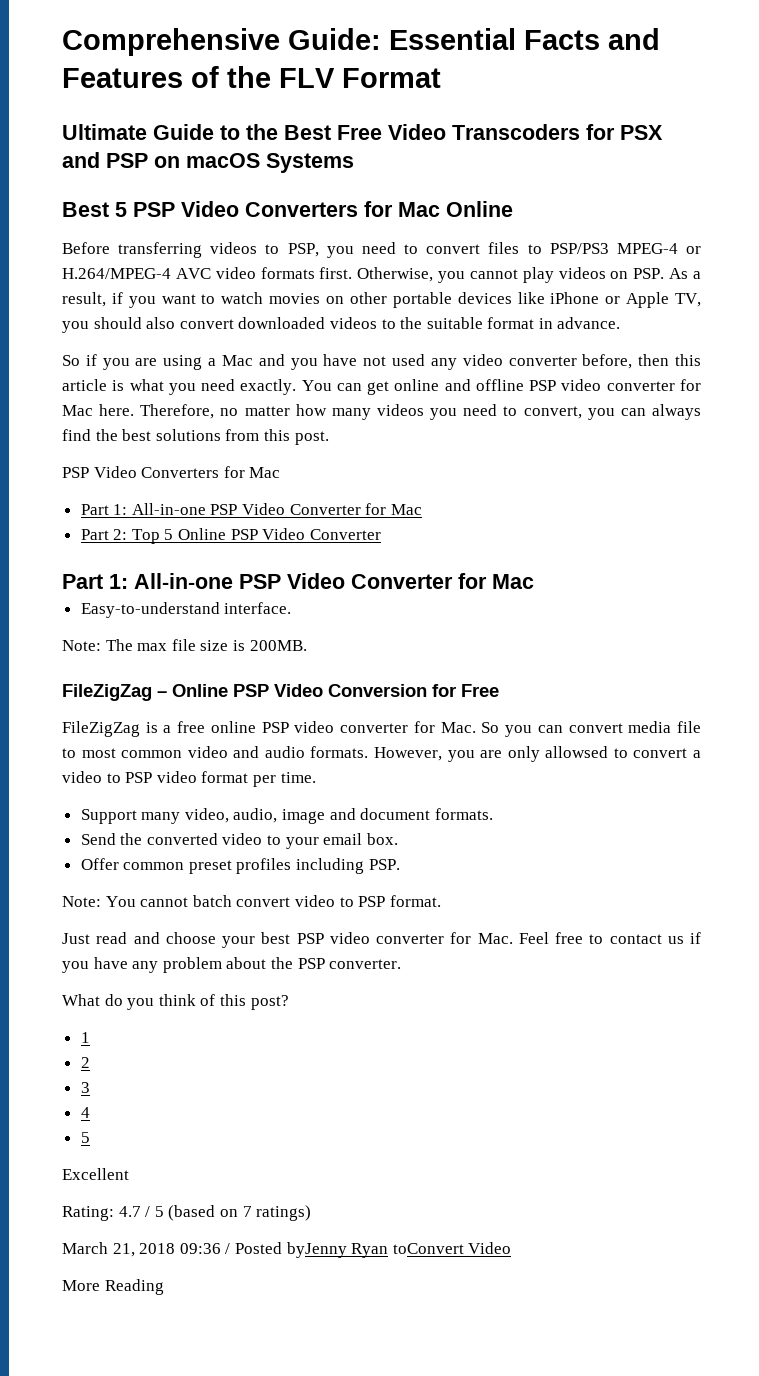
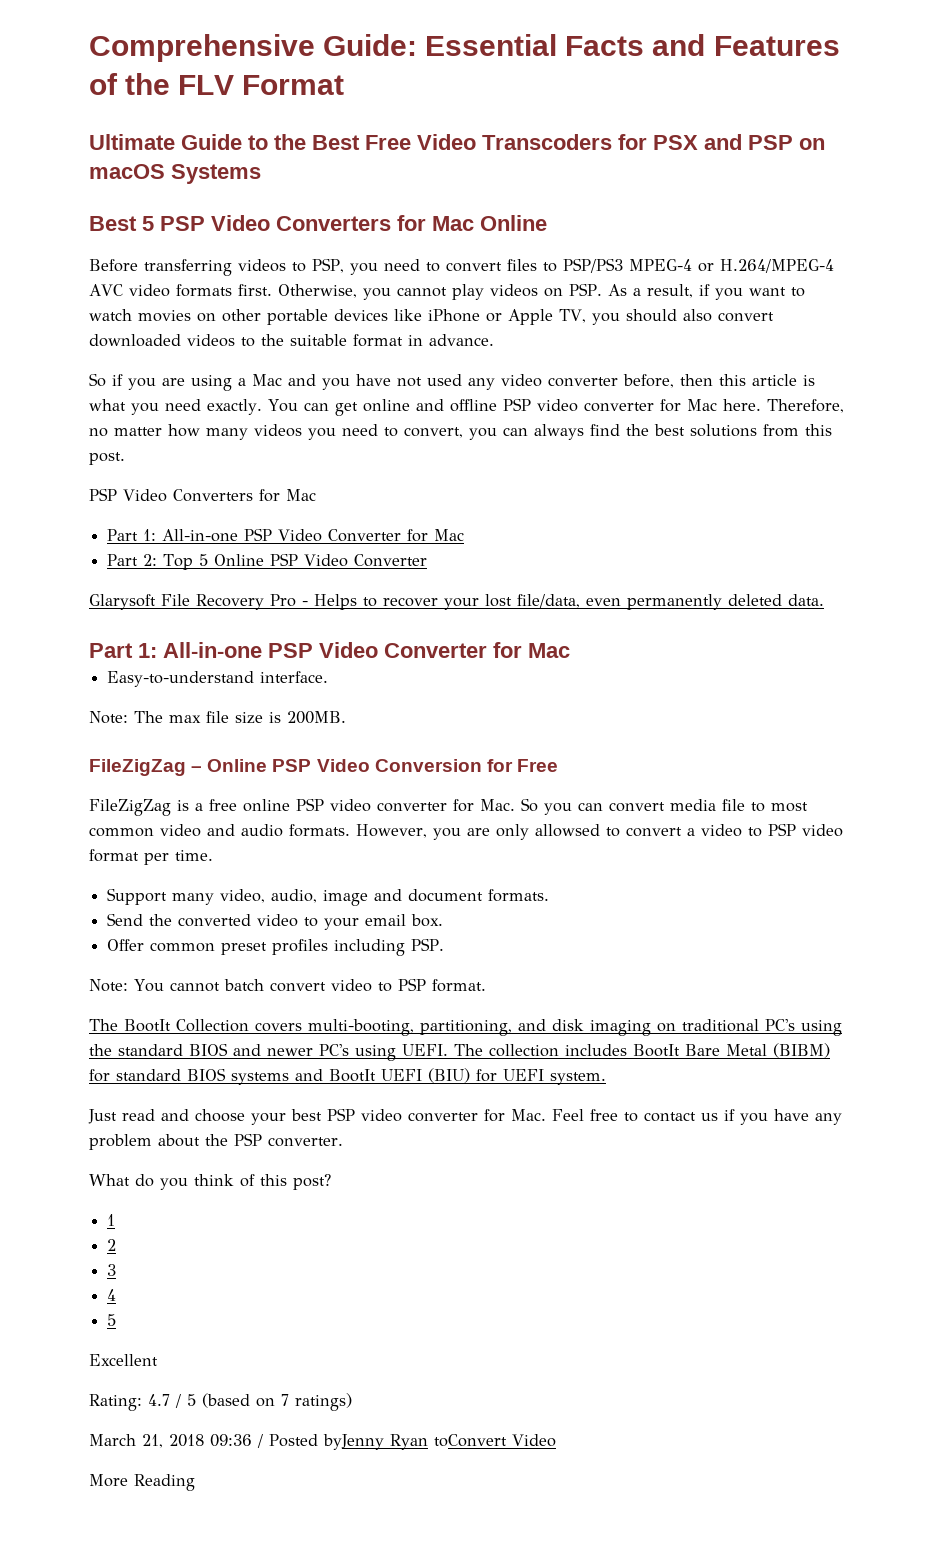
+ Glarysoft File Recovery Pro - Helps to recover your lost file/data, even permanently deleted data.
+ The BootIt Collection covers multi-booting, partitioning, and disk imaging on traditional PC's using the standard BIOS and newer PC's using UEFI. The collection includes BootIt Bare Metal (BIBM) for standard BIOS systems and BootIt UEFI (BIU) for UEFI system.

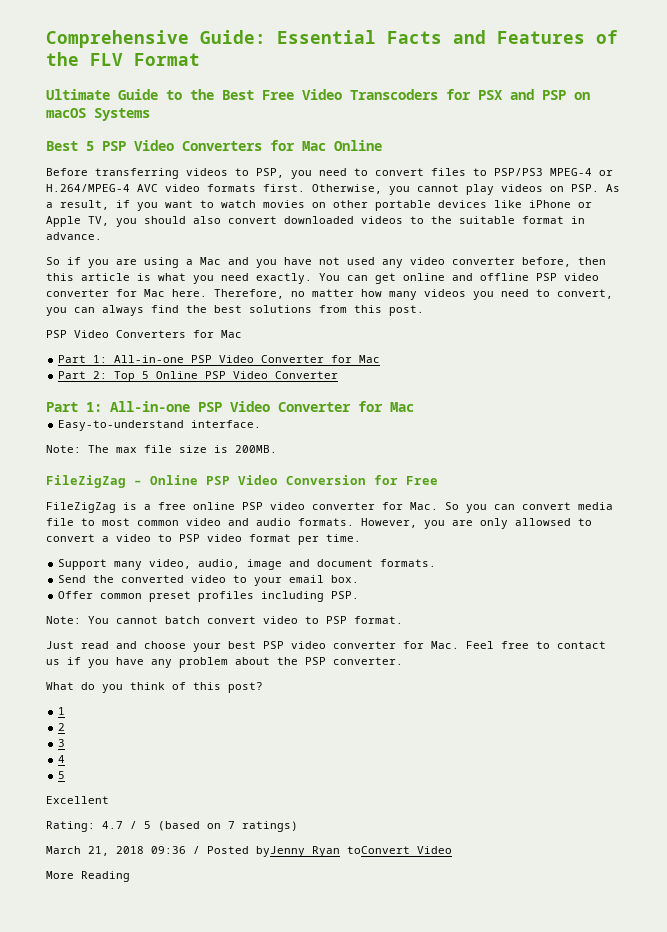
- Glarysoft File Recovery Pro - Helps to recover your lost file/data, even permanently deleted data.
- The BootIt Collection covers multi-booting, partitioning, and disk imaging on traditional PC's using the standard BIOS and newer PC's using UEFI. The collection includes BootIt Bare Metal (BIBM) for standard BIOS systems and BootIt UEFI (BIU) for UEFI system.

